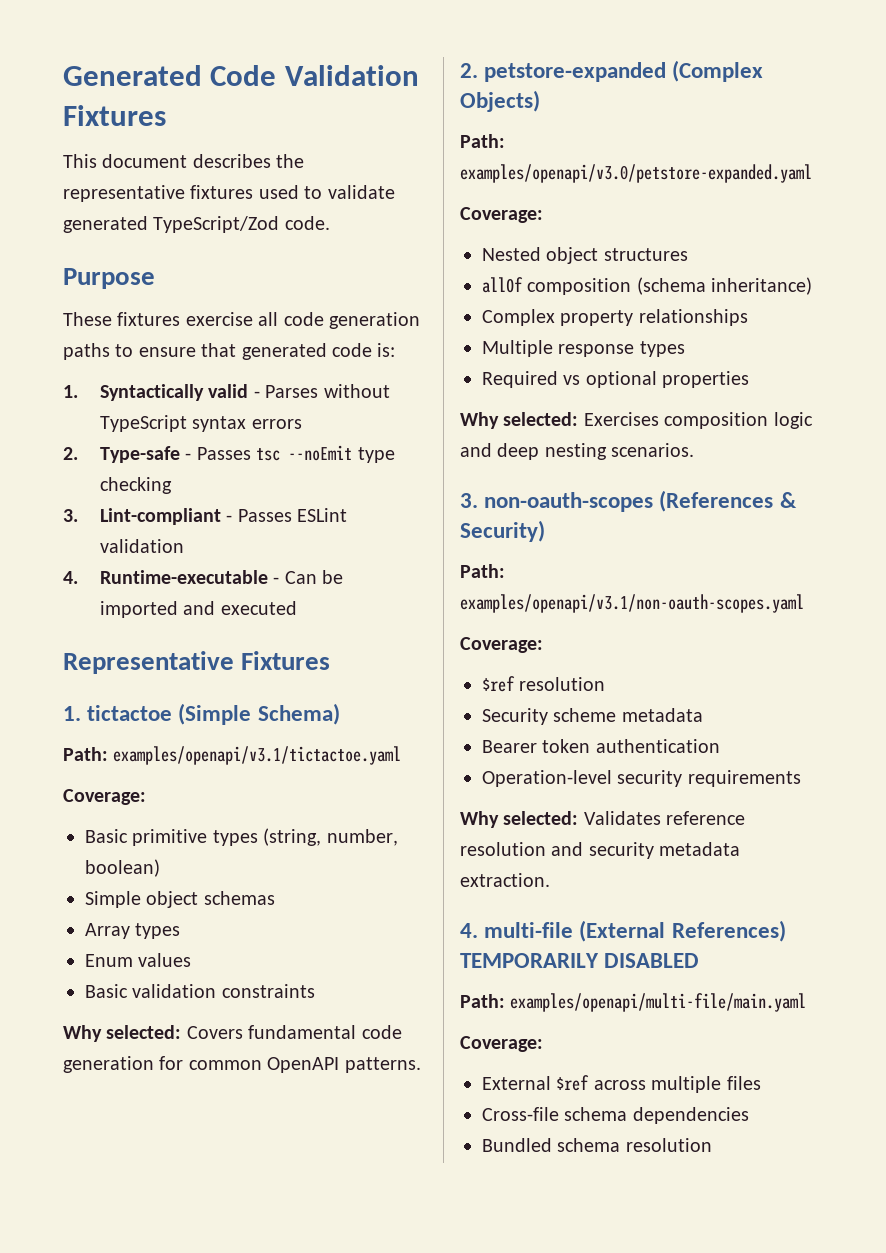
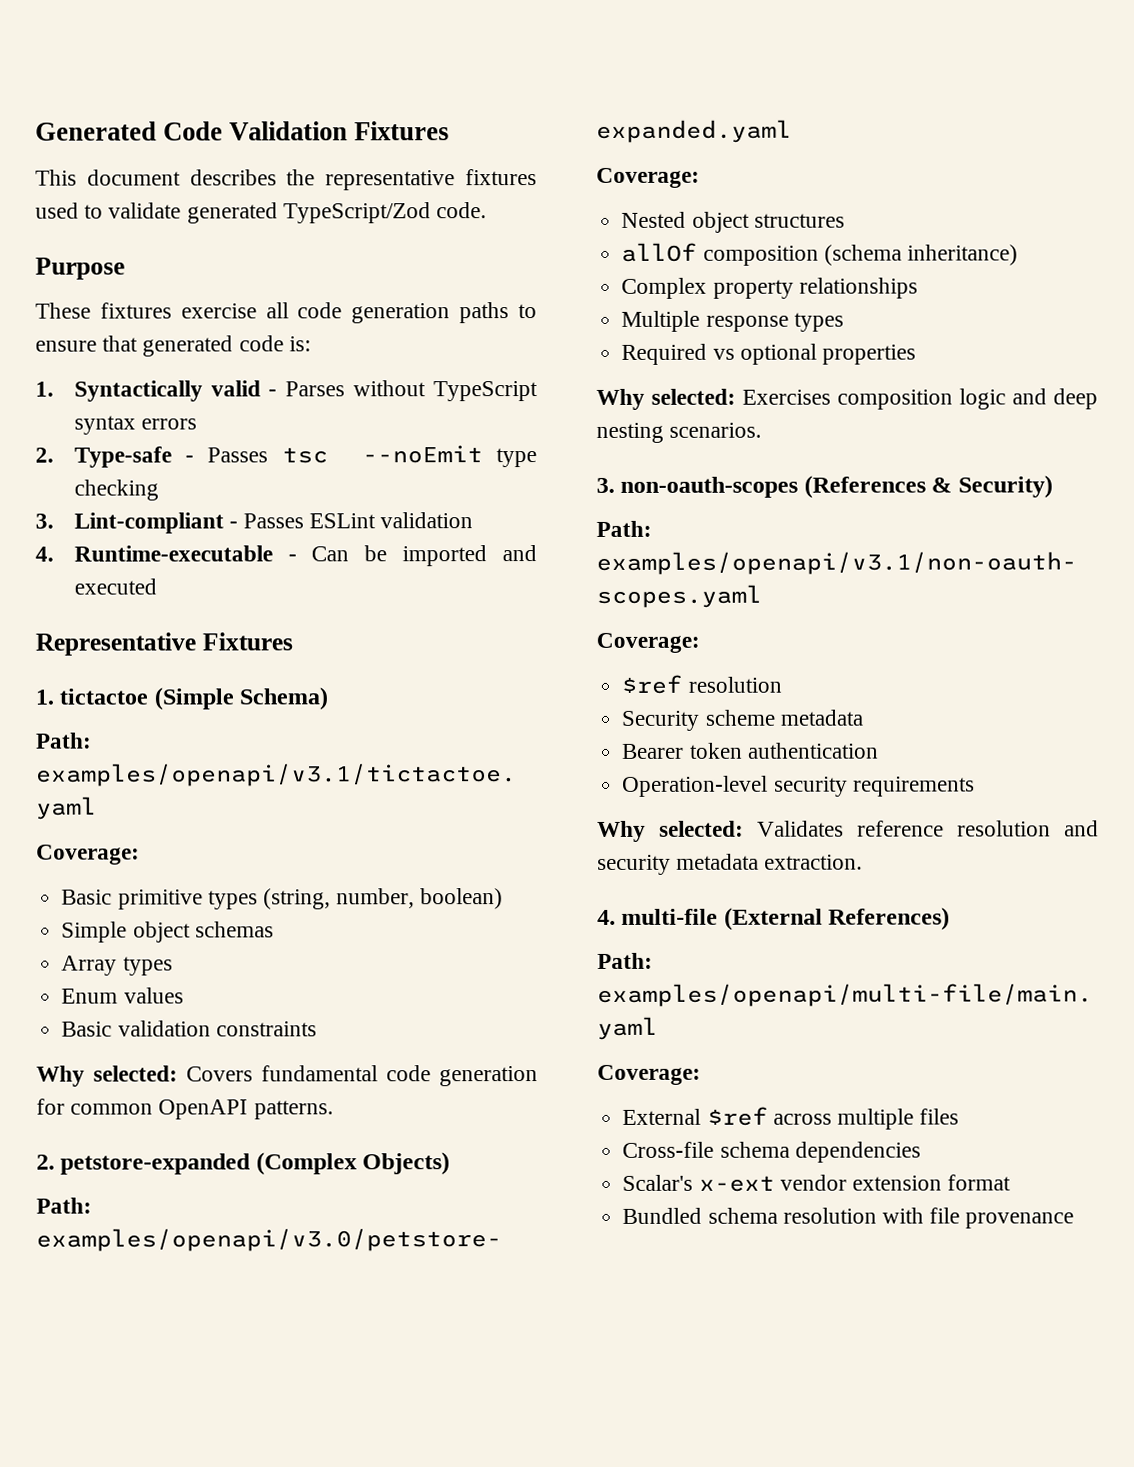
- 4. multi-file (External References) TEMPORARILY DISABLED
+ 4. multi-file (External References)
+ Scalar's x-ext vendor extension format
- Bundled schema resolution
+ Bundled schema resolution with file provenance

